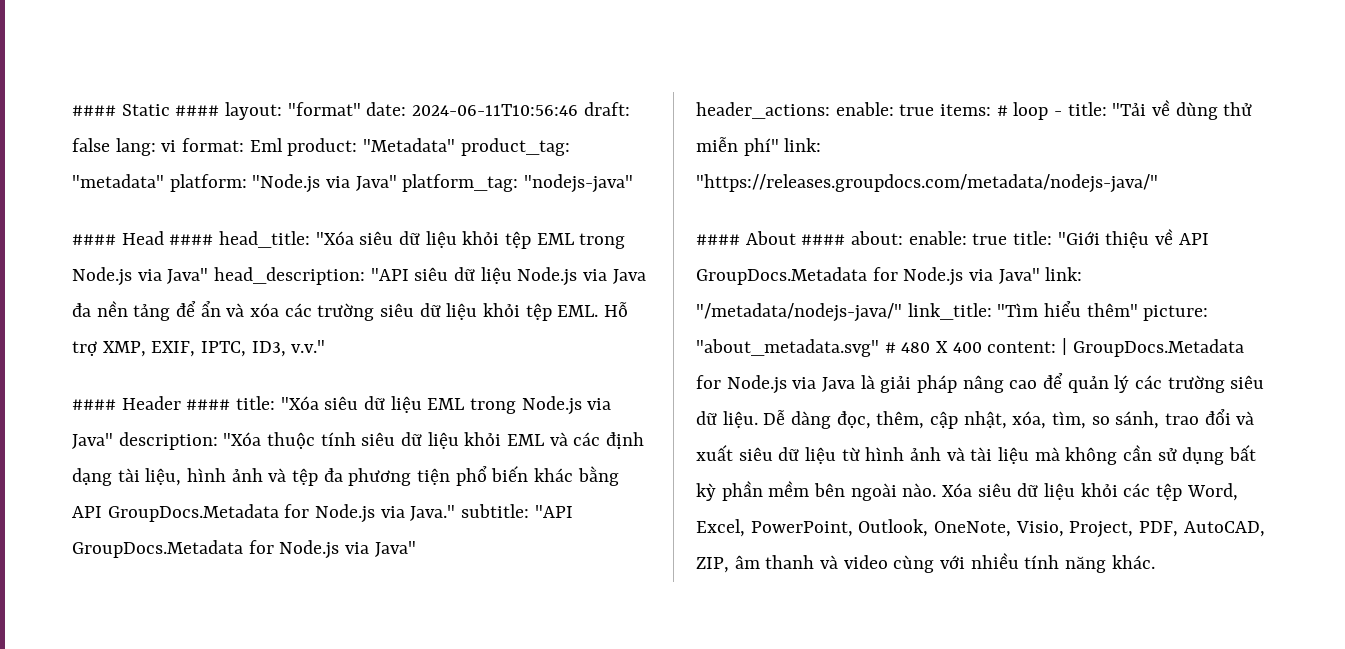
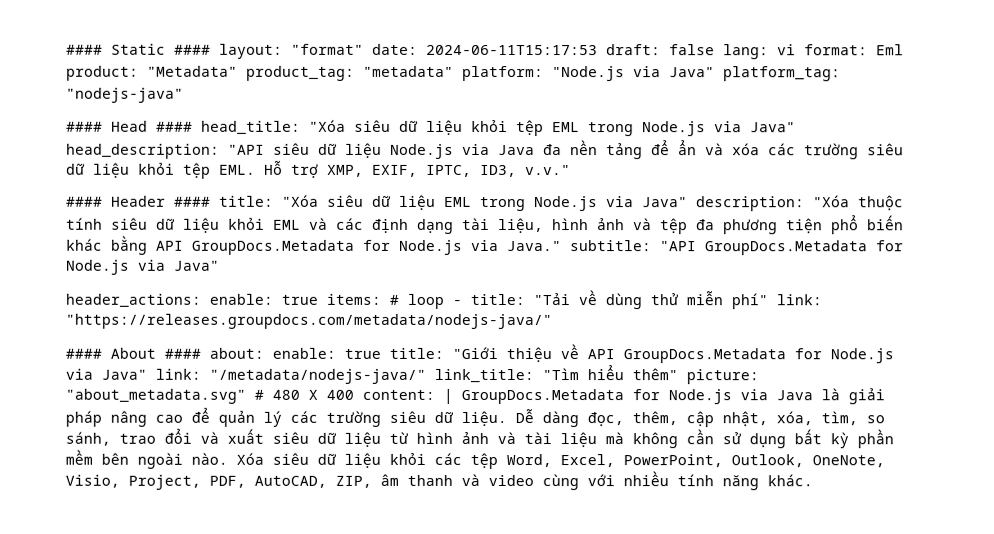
- #### Static #### layout: "format" date: 2024-06-11T10:56:46 draft: false lang: vi format: Eml product: "Metadata" product_tag: "metadata" platform: "Node.js via Java" platform_tag: "nodejs-java"
+ #### Static #### layout: "format" date: 2024-06-11T15:17:53 draft: false lang: vi format: Eml product: "Metadata" product_tag: "metadata" platform: "Node.js via Java" platform_tag: "nodejs-java"

